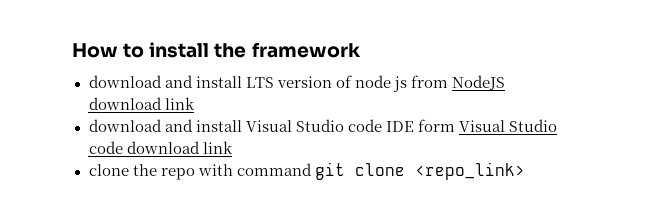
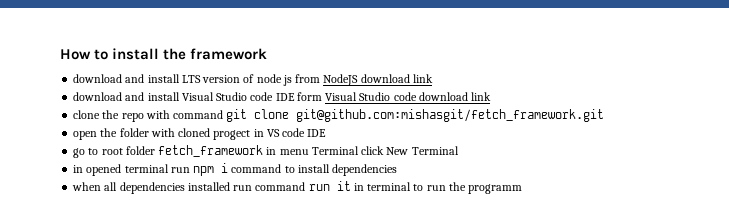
- clone the repo with command git clone <repo_link>
+ clone the repo with command git clone git@github.com:mishasgit/fetch_framework.git
+ open the folder with cloned progect in VS code IDE
+ go to root folder fetch_framework in menu Terminal click New Terminal
+ in opened terminal run npm i command to install dependencies
+ when all dependencies installed run command run it in terminal to run the programm

